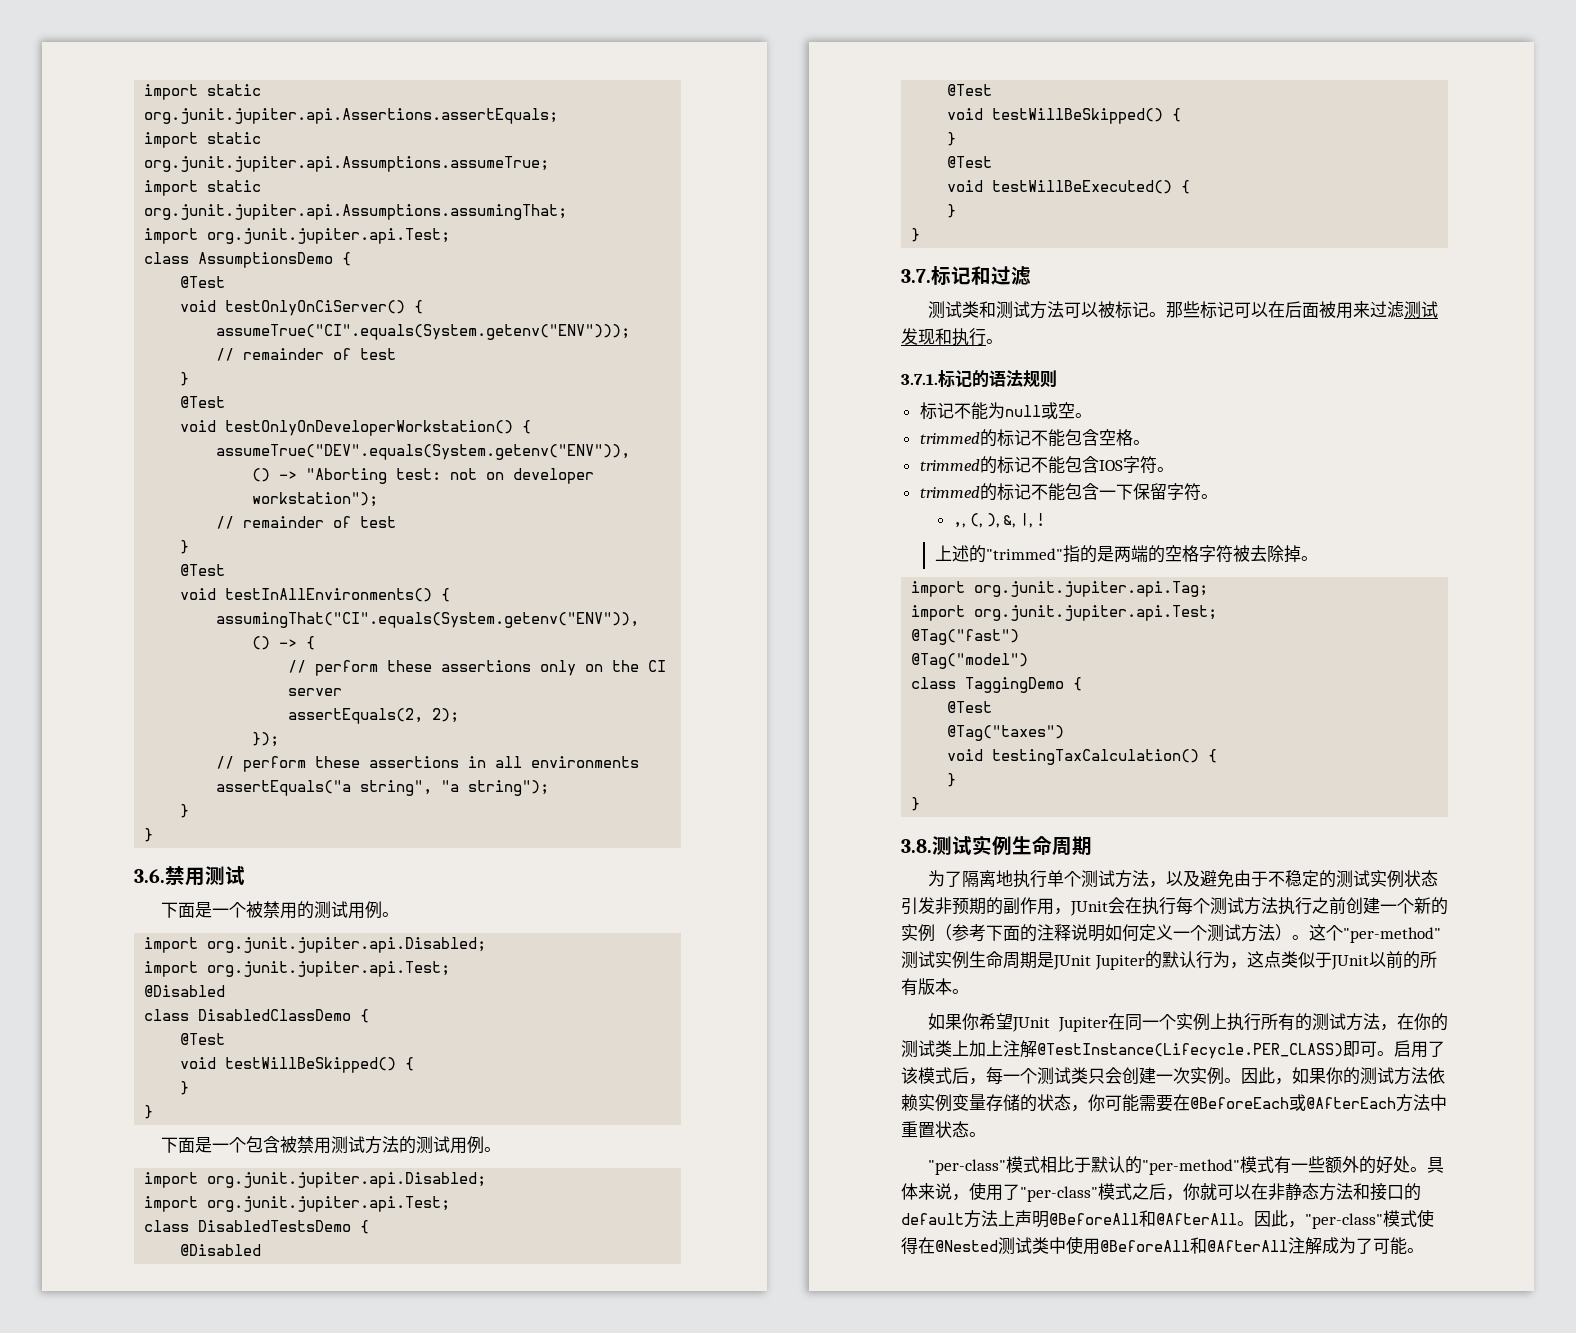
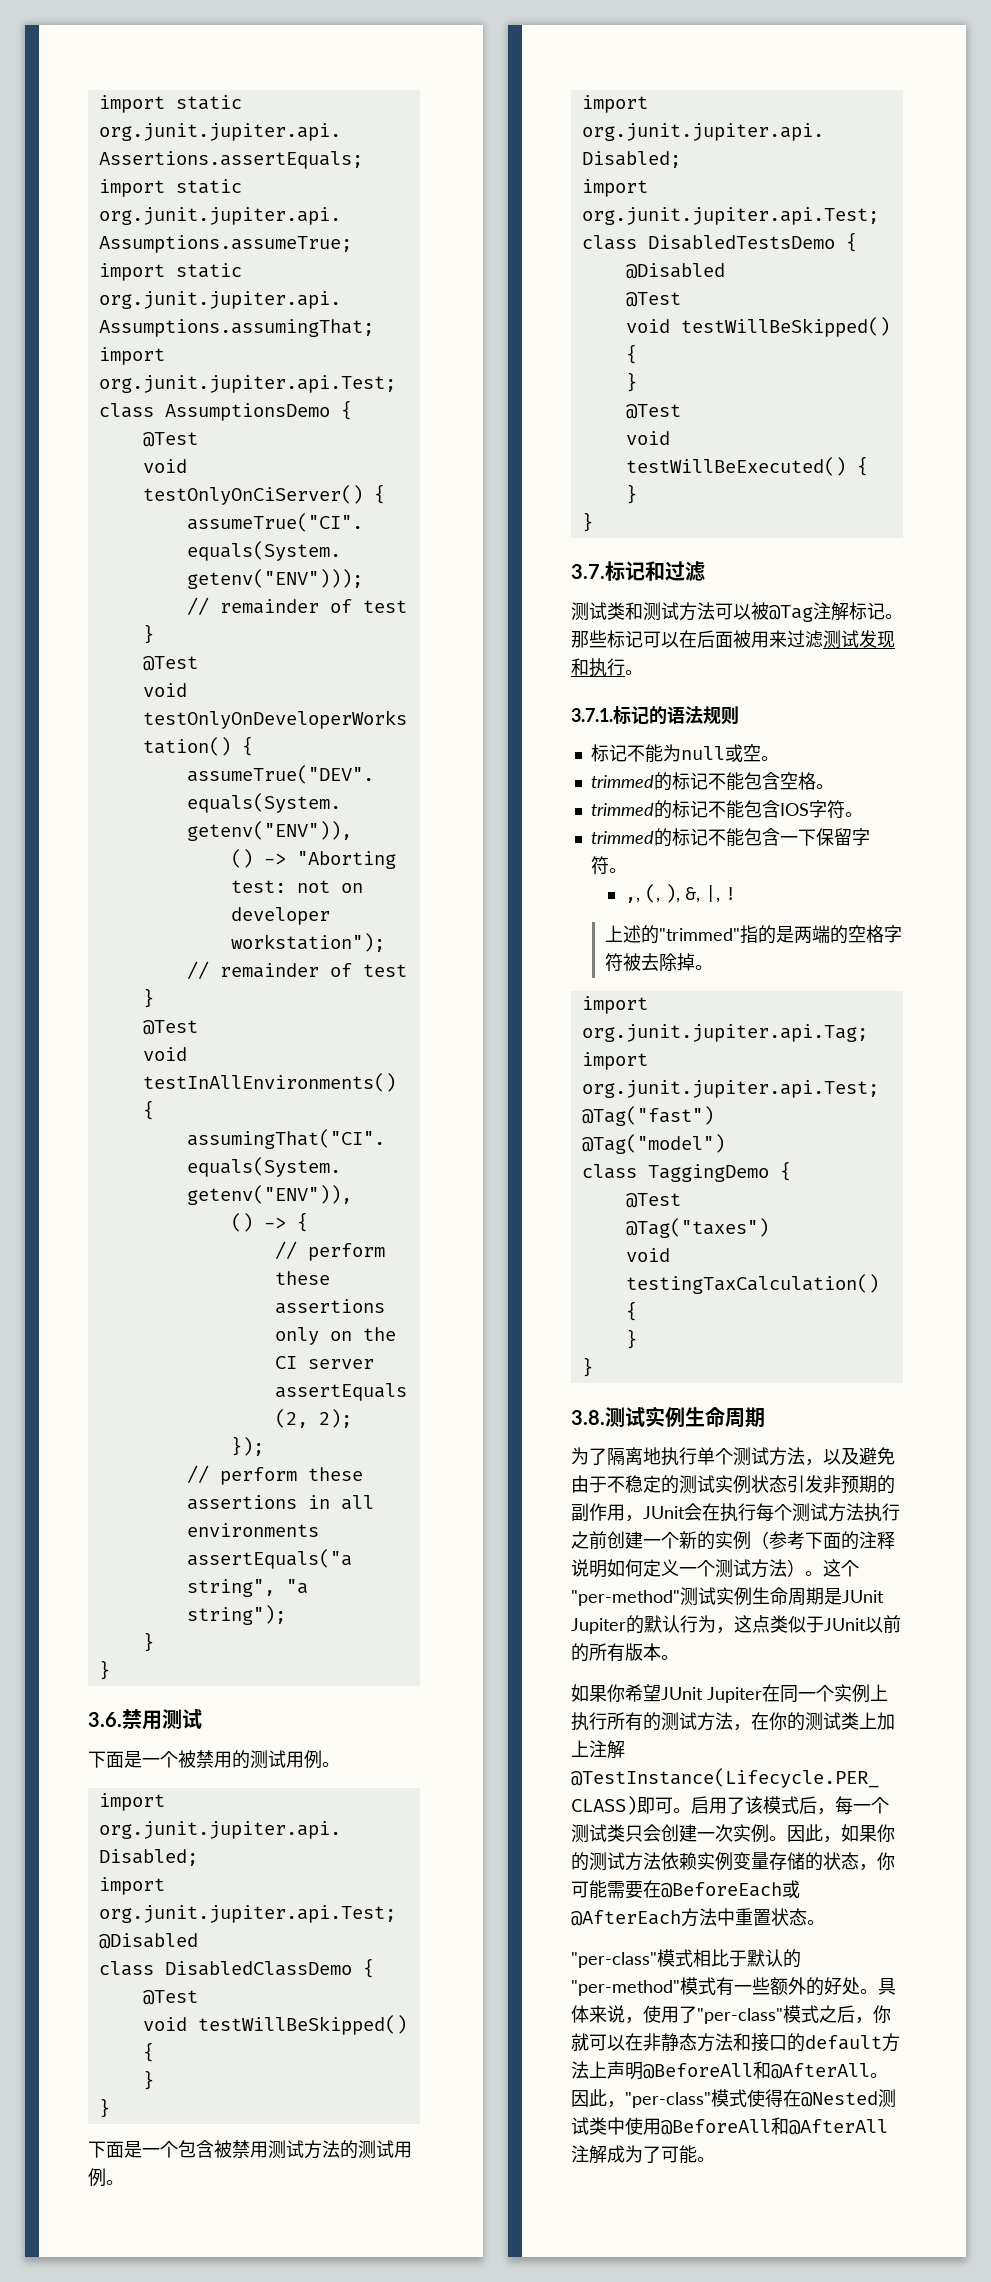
- 测试类和测试方法可以被标记。
+ 测试类和测试方法可以被@Tag注解标记。

